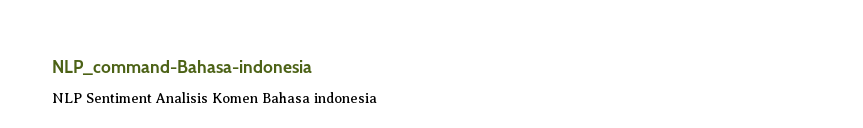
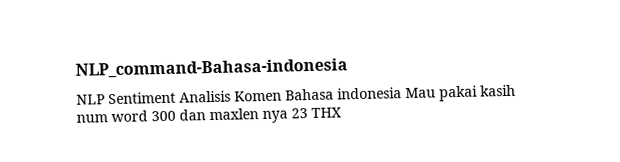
- NLP Sentiment Analisis Komen Bahasa indonesia
+ NLP Sentiment Analisis Komen Bahasa indonesia Mau pakai kasih num word 300 dan maxlen nya 23 THX

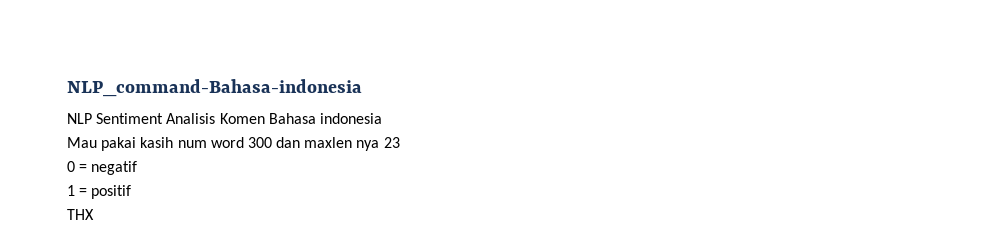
- NLP Sentiment Analisis Komen Bahasa indonesia Mau pakai kasih num word 300 dan maxlen nya 23 THX
+ NLP Sentiment Analisis Komen Bahasa indonesia
+ Mau pakai kasih num word 300 dan maxlen nya 23
+ 0 = negatif
+ 1 = positif
+ THX

